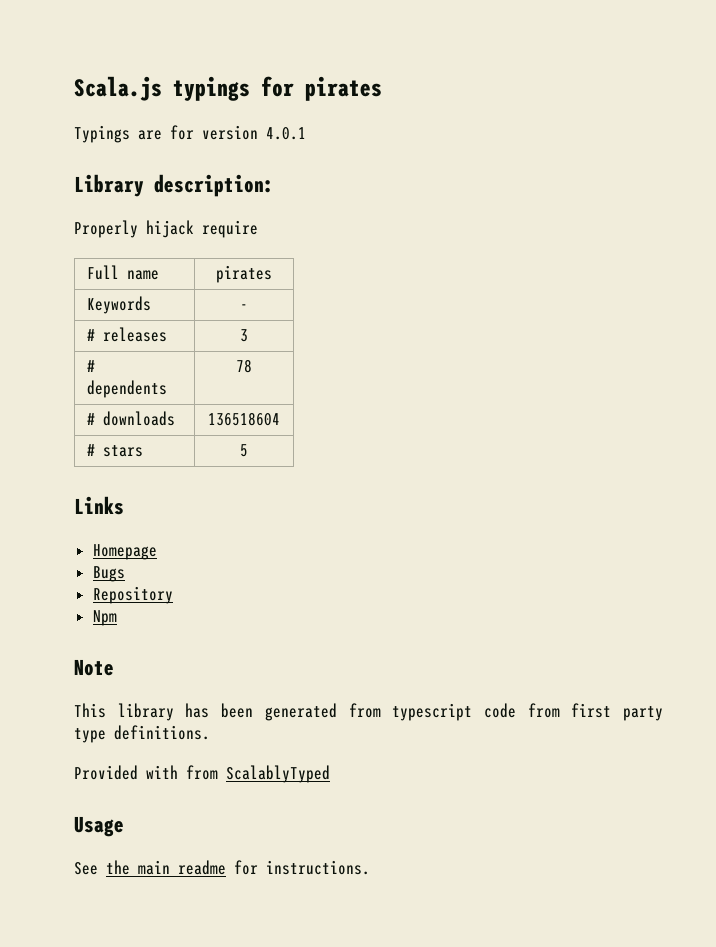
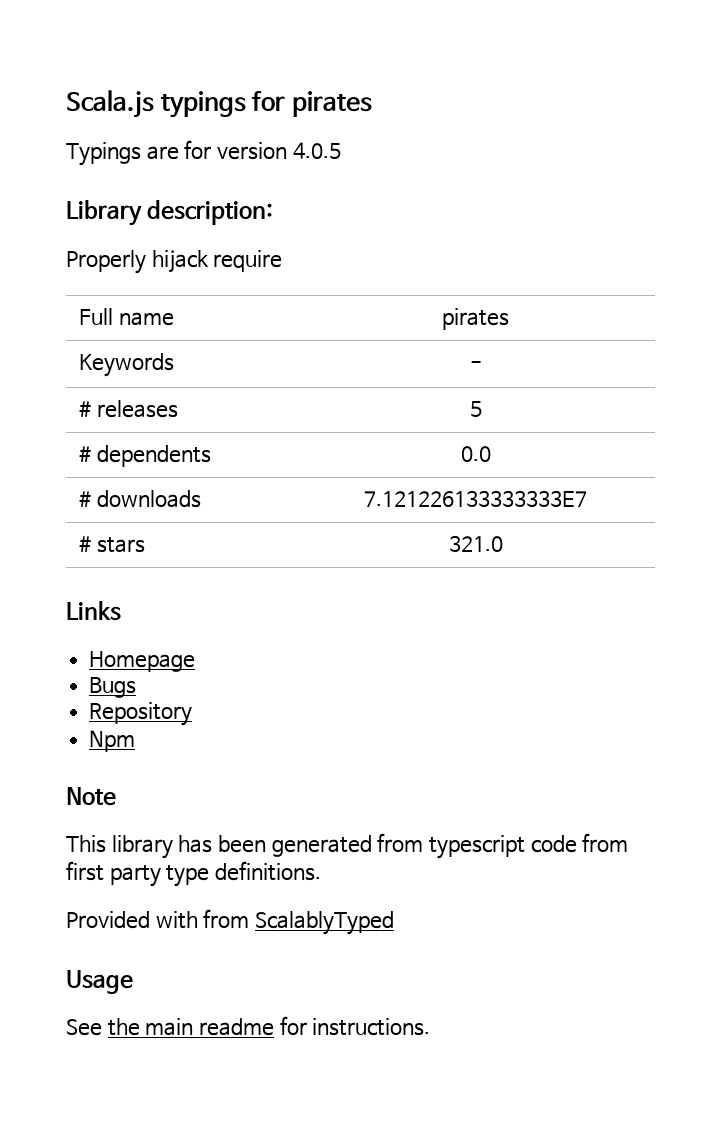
- Typings are for version 4.0.1
+ Typings are for version 4.0.5
- # releases | 3
+ # releases | 5
- # dependents | 78
+ # dependents | 0.0
- # downloads | 136518604
+ # downloads | 7.121226133333333E7
- # stars | 5
+ # stars | 321.0

